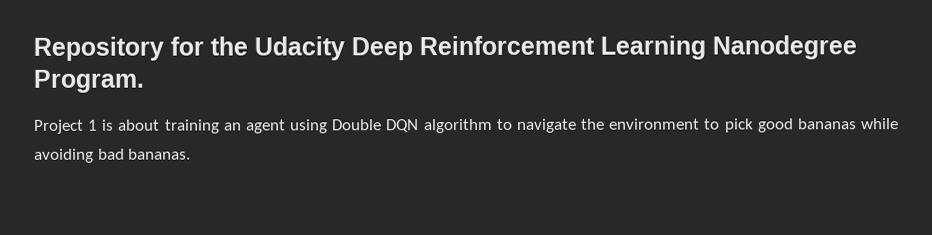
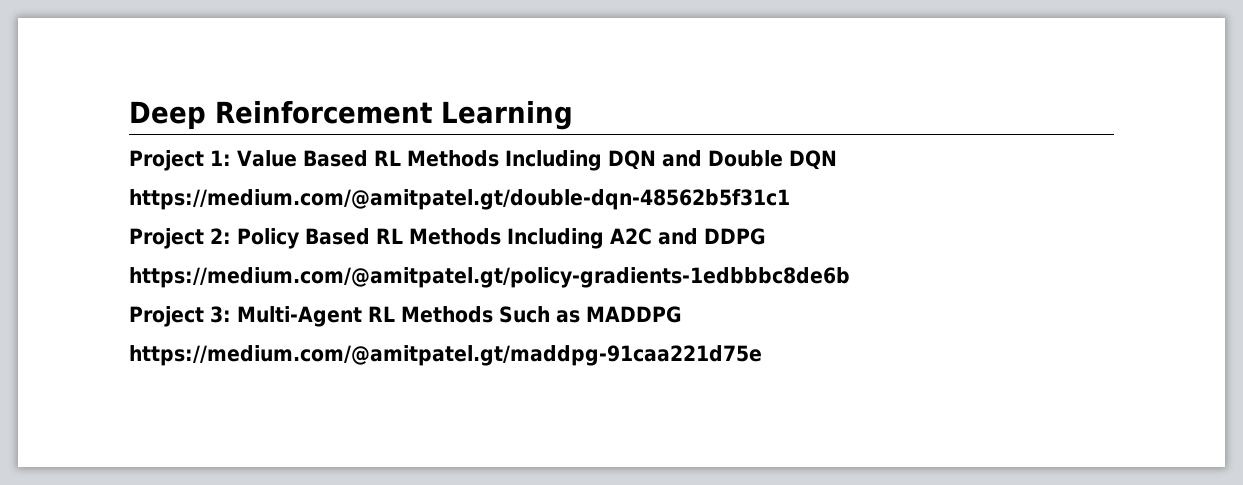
- Repository for the Udacity Deep Reinforcement Learning Nanodegree Program.
- Project 1 is about training an agent using Double DQN algorithm to navigate the environment to pick good bananas while avoiding bad bananas.
+ Deep Reinforcement Learning
+ Project 1: Value Based RL Methods Including DQN and Double DQN
+ https://medium.com/@amitpatel.gt/double-dqn-48562b5f31c1
+ Project 2: Policy Based RL Methods Including A2C and DDPG
+ https://medium.com/@amitpatel.gt/policy-gradients-1edbbbc8de6b
+ Project 3: Multi-Agent RL Methods Such as MADDPG
+ https://medium.com/@amitpatel.gt/maddpg-91caa221d75e

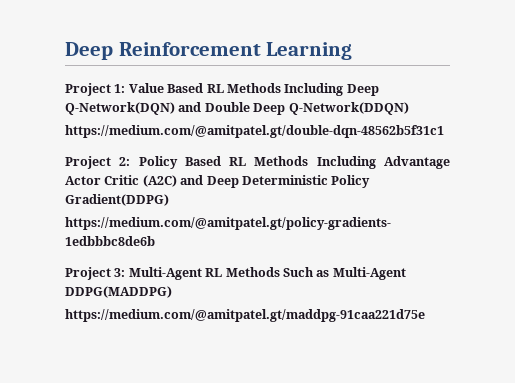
- Project 1: Value Based RL Methods Including DQN and Double DQN
+ Project 1: Value Based RL Methods Including Deep Q-Network(DQN) and Double Deep Q-Network(DDQN)
- Project 2: Policy Based RL Methods Including A2C and DDPG
+ Project 2: Policy Based RL Methods Including Advantage Actor Critic (A2C) and Deep Deterministic Policy Gradient(DDPG)
- Project 3: Multi-Agent RL Methods Such as MADDPG
+ Project 3: Multi-Agent RL Methods Such as Multi-Agent DDPG(MADDPG)

